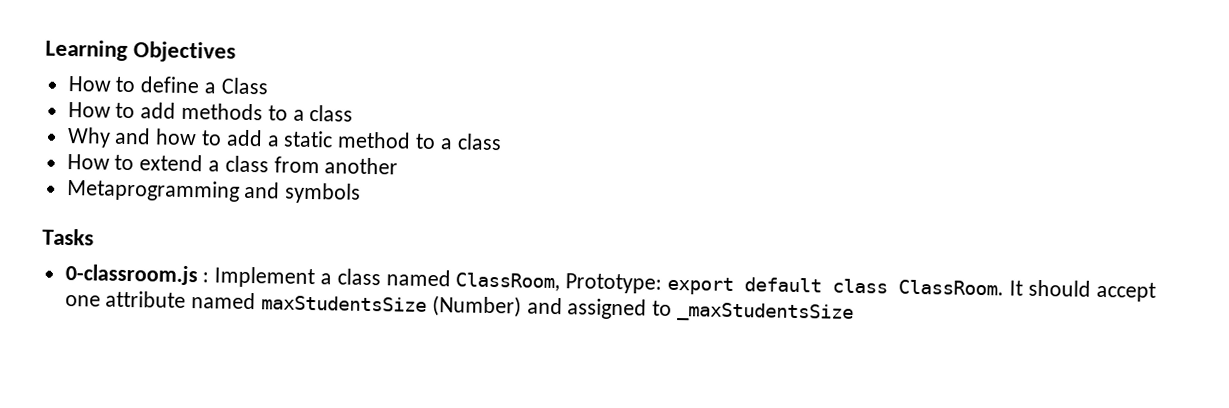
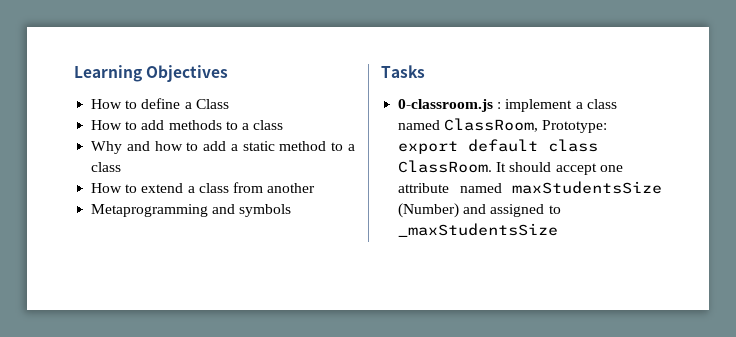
- 0-classroom.js : Implement a class named ClassRoom, Prototype: export default class ClassRoom.
+ 0-classroom.js : implement a class named ClassRoom, Prototype: export default class ClassRoom.

